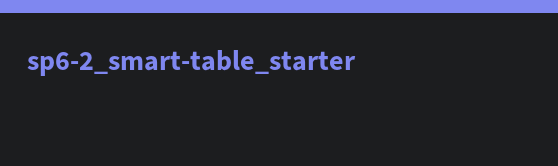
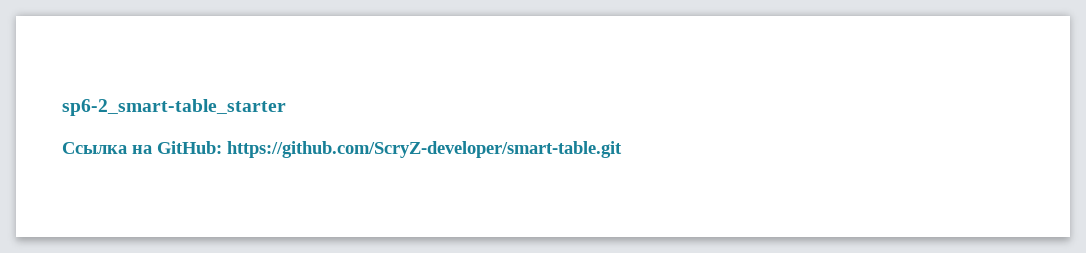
+ Ссылка на GitHub: https://github.com/ScryZ-developer/smart-table.git

